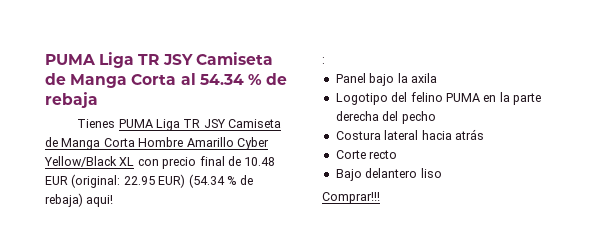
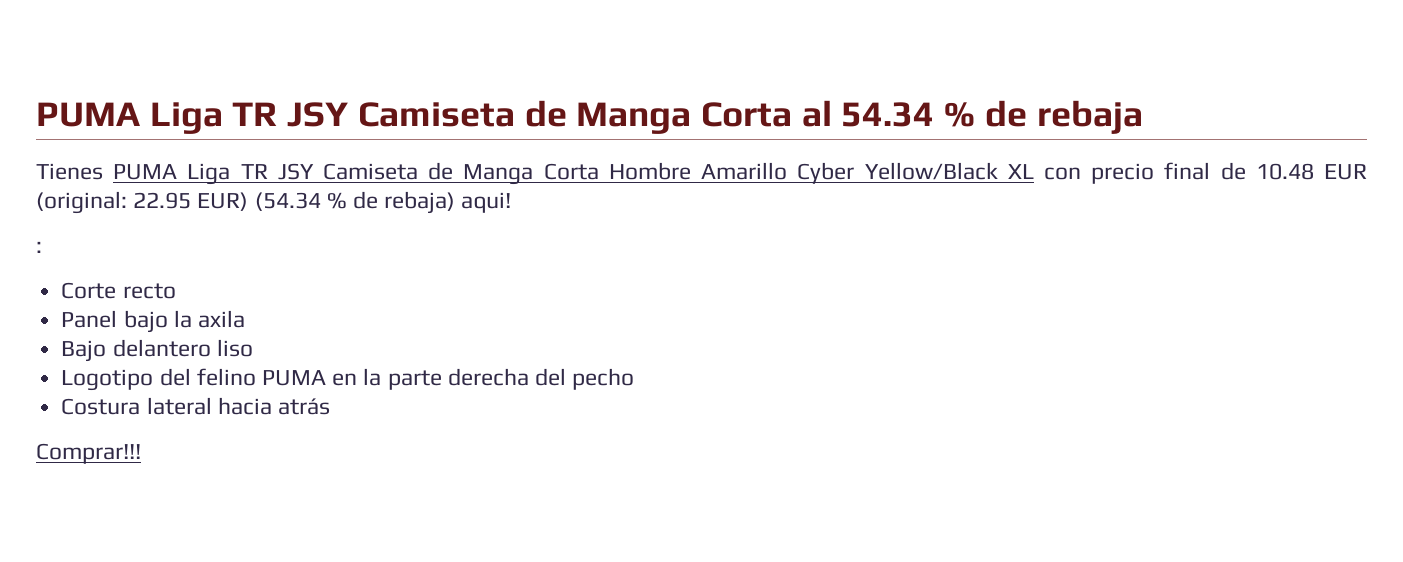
+ Corte recto
+ Bajo delantero liso
- Corte recto
- Bajo delantero liso

